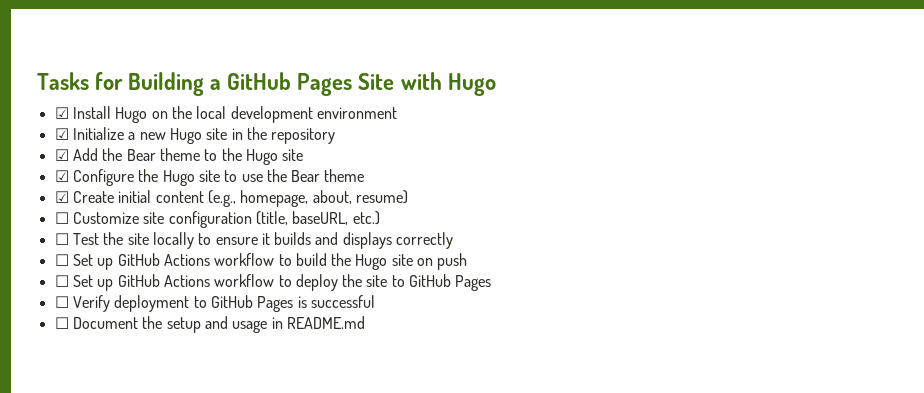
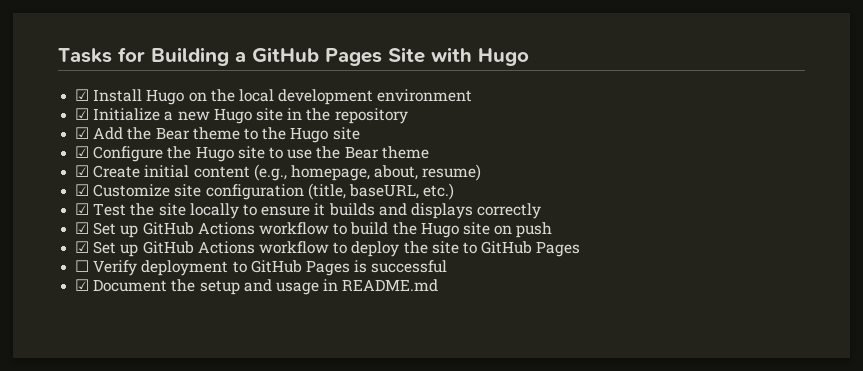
- ☐ Customize site configuration (title, baseURL, etc.)
+ ☑ Customize site configuration (title, baseURL, etc.)
- ☐ Test the site locally to ensure it builds and displays correctly
+ ☑ Test the site locally to ensure it builds and displays correctly
- ☐ Set up GitHub Actions workflow to build the Hugo site on push
+ ☑ Set up GitHub Actions workflow to build the Hugo site on push
- ☐ Set up GitHub Actions workflow to deploy the site to GitHub Pages
+ ☑ Set up GitHub Actions workflow to deploy the site to GitHub Pages
- ☐ Document the setup and usage in README.md
+ ☑ Document the setup and usage in README.md

